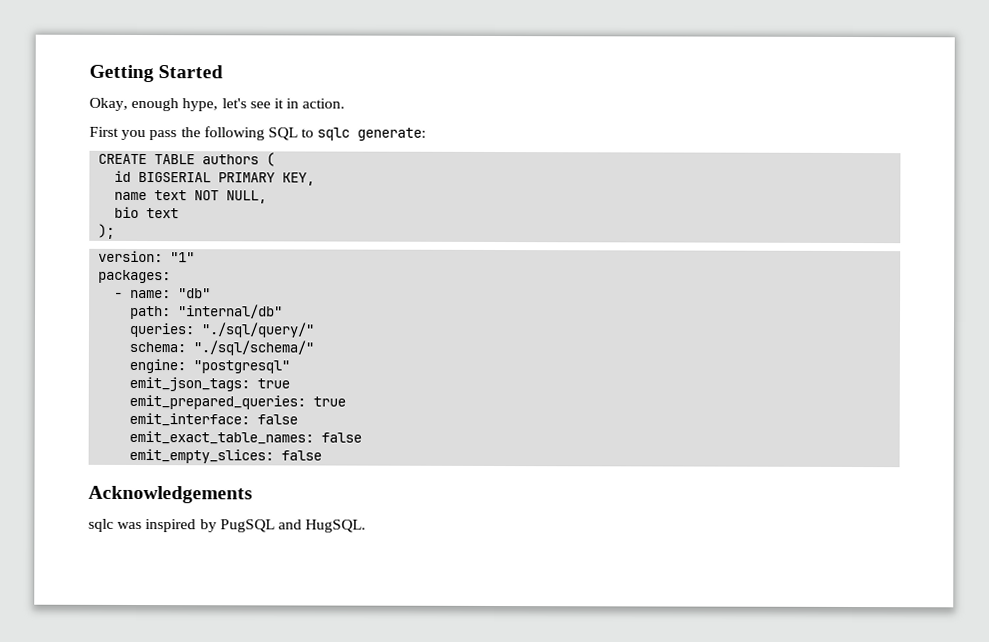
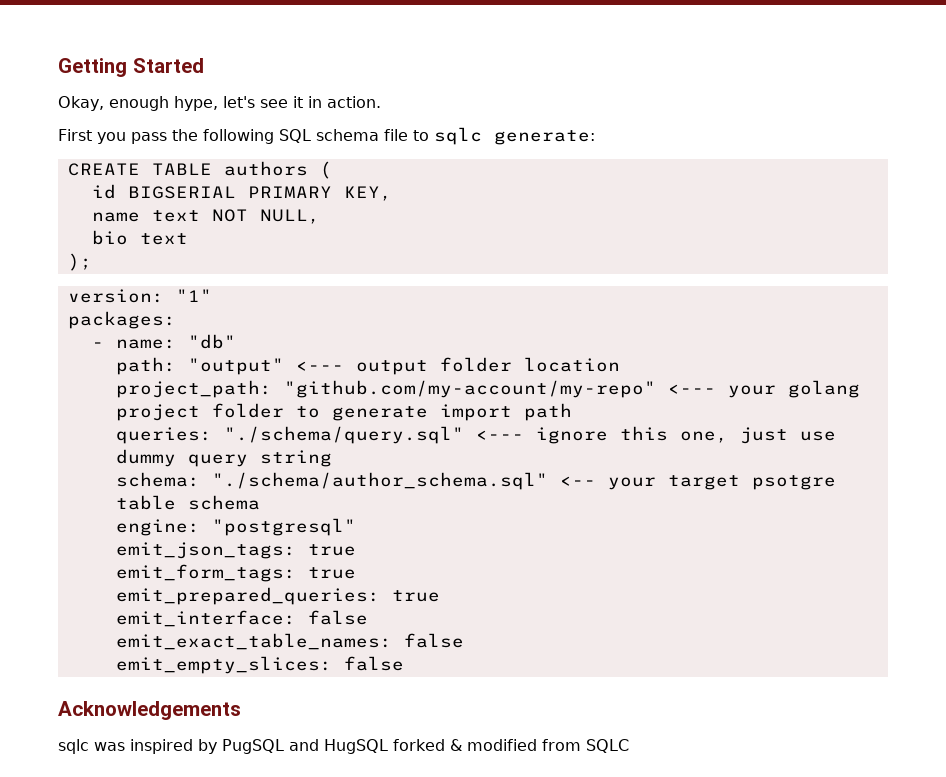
- First you pass the following SQL to sqlc generate:
+ First you pass the following SQL schema file to sqlc generate:
- path: "internal/db"
- queries: "./sql/query/"
- schema: "./sql/schema/"
+ path: "output" <--- output folder location
+ project_path: "github.com/my-account/my-repo" <--- your golang project folder to generate import path
+ queries: "./schema/query.sql" <--- ignore this one, just use dummy query string
+ schema: "./schema/author_schema.sql" <-- your target psotgre table schema
+ emit_form_tags: true
- sqlc was inspired by PugSQL and HugSQL.
+ sqlc was inspired by PugSQL and HugSQL forked & modified from SQLC

